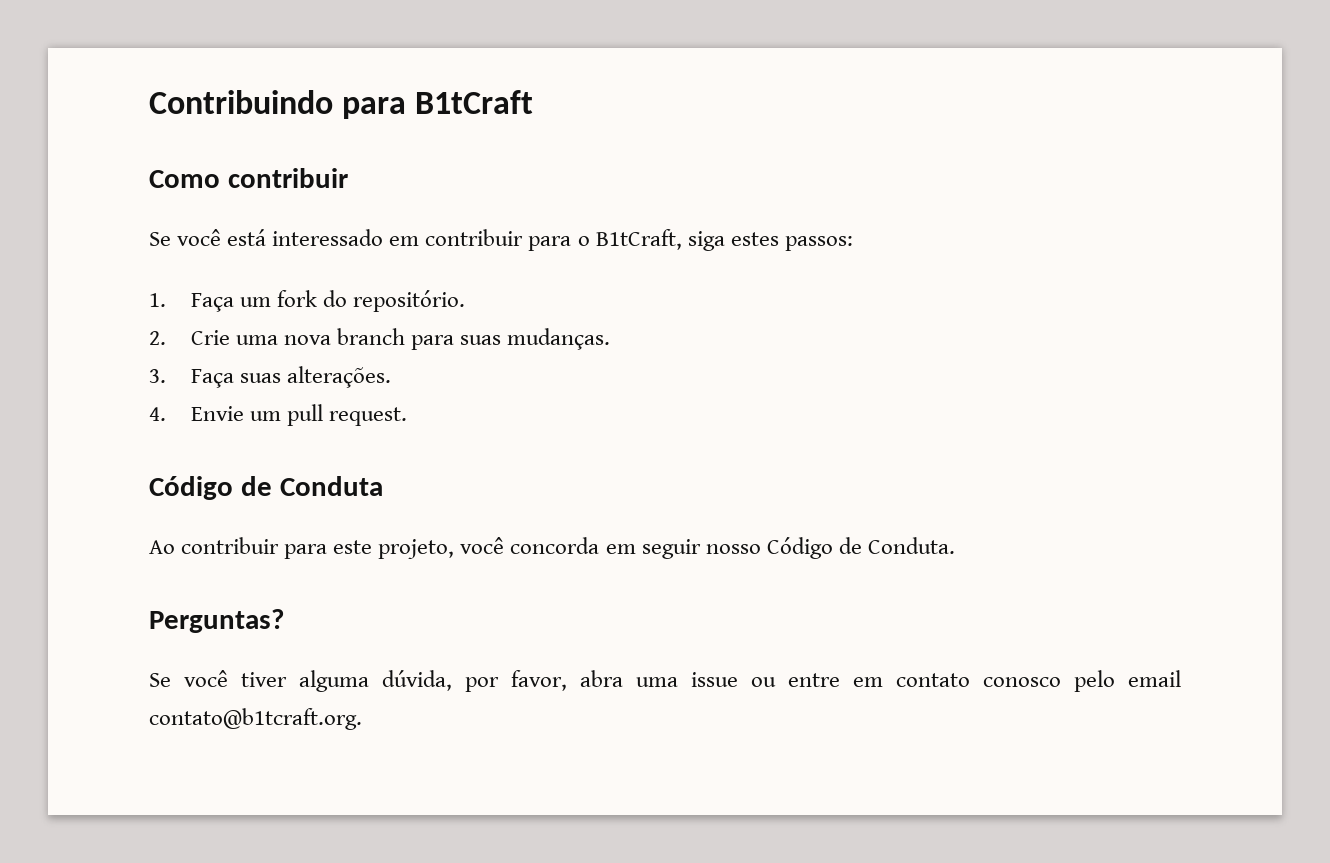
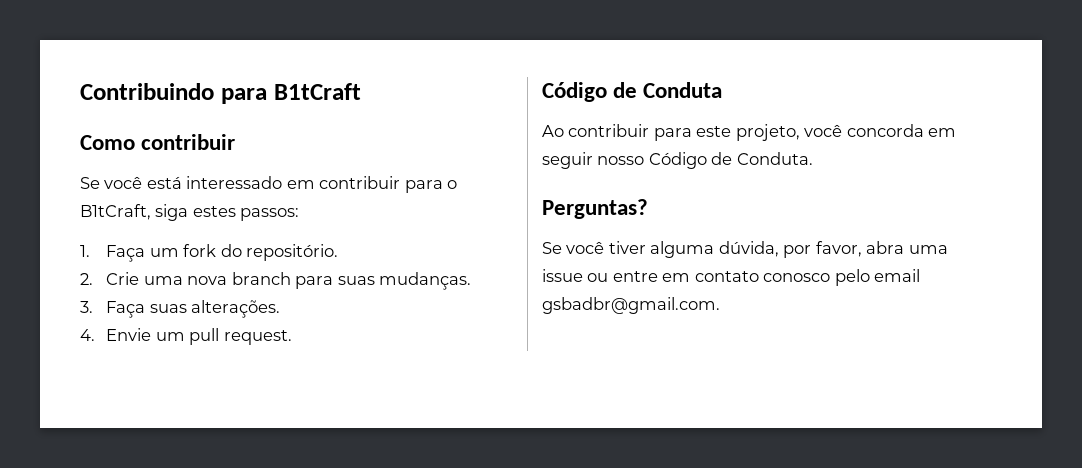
- Se você tiver alguma dúvida, por favor, abra uma issue ou entre em contato conosco pelo email contato@b1tcraft.org.
+ Se você tiver alguma dúvida, por favor, abra uma issue ou entre em contato conosco pelo email gsbadbr@gmail.com.

